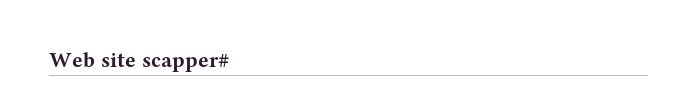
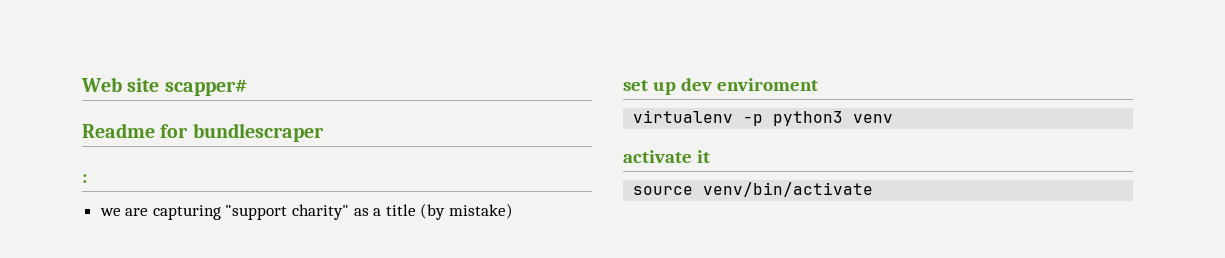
+ Readme for bundlescraper
+ :
+ we are capturing "support charity" as a title (by mistake)
+ set up dev enviroment
+ virtualenv -p python3 venv
+ activate it
+ source venv/bin/activate

